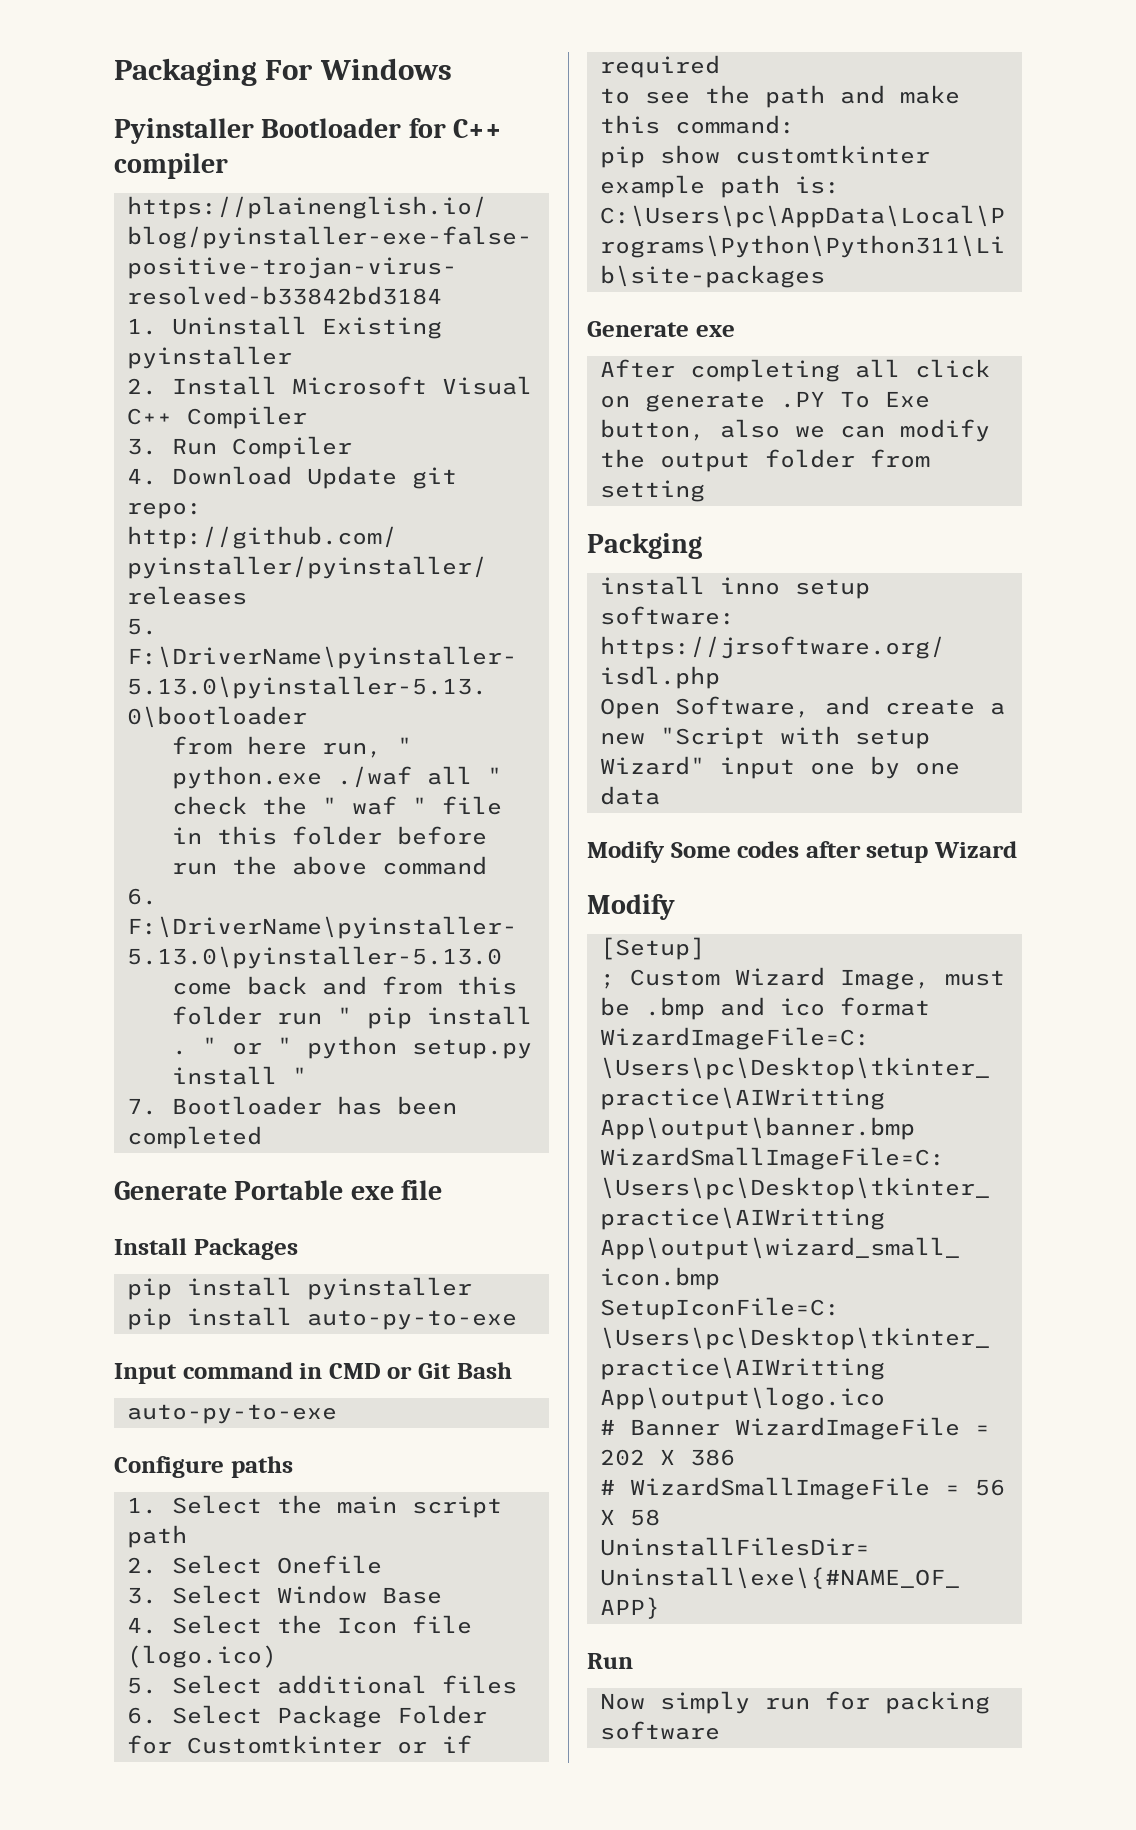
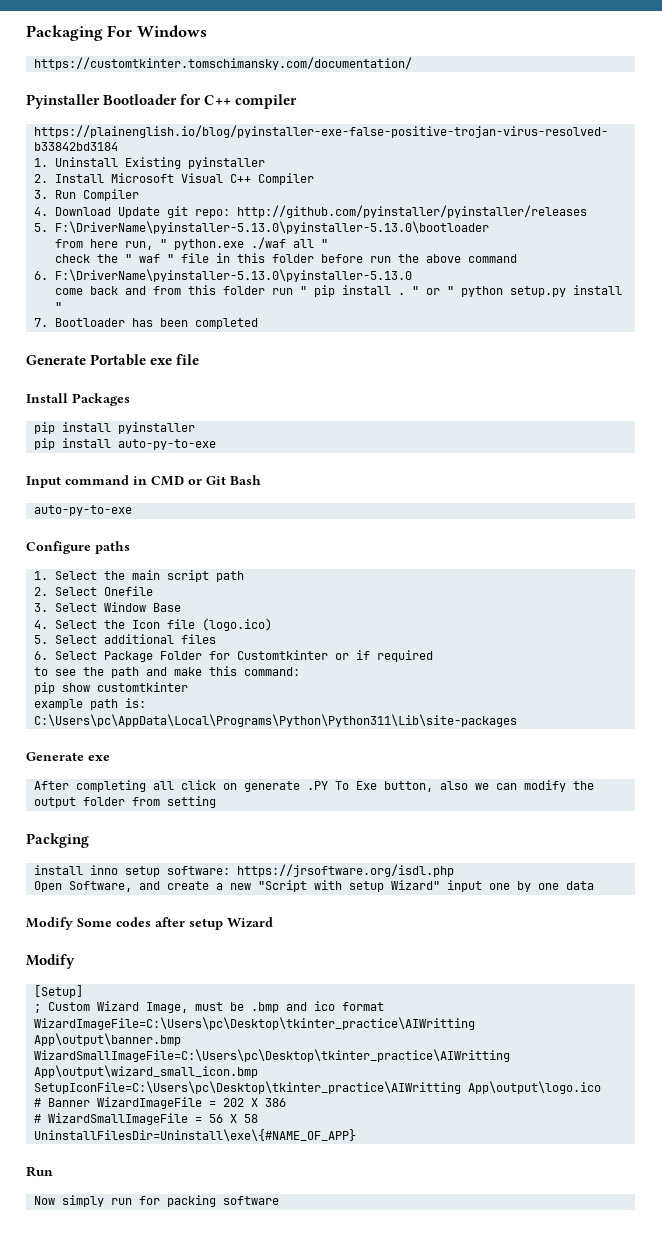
+ https://customtkinter.tomschimansky.com/documentation/

